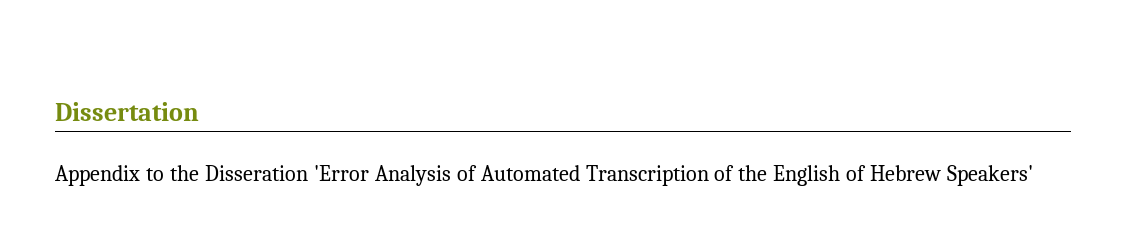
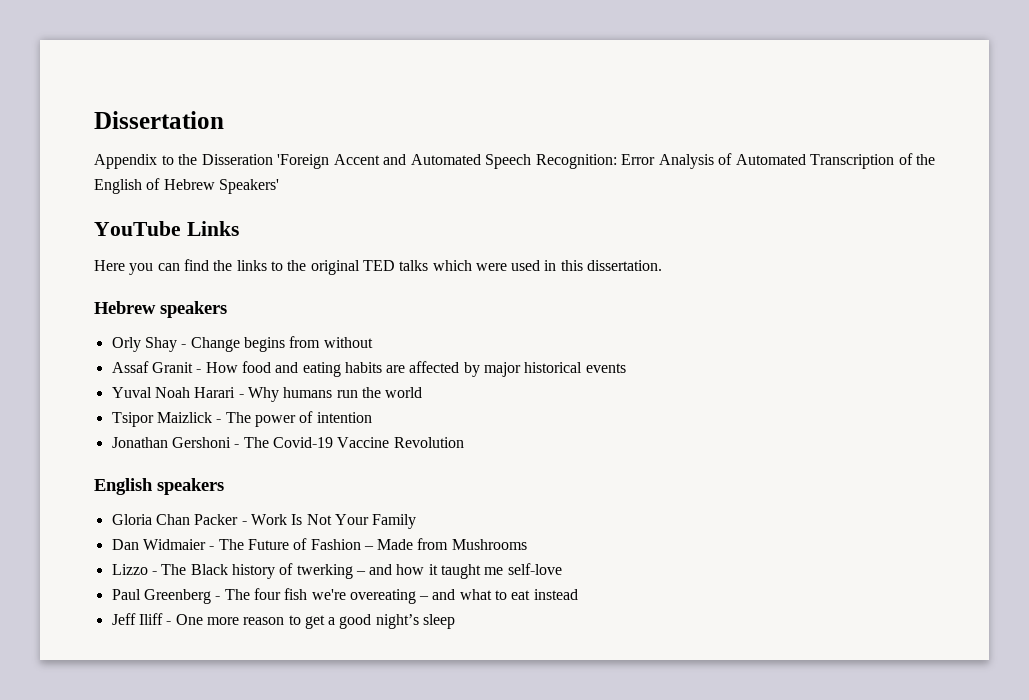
- Appendix to the Disseration 'Error Analysis of Automated Transcription of the English of Hebrew Speakers'
+ Appendix to the Disseration 'Foreign Accent and Automated Speech Recognition: Error Analysis of Automated Transcription of the English of Hebrew Speakers'
+ YouTube Links
+ Here you can find the links to the original TED talks which were used in this dissertation.
+ Hebrew speakers
+ Orly Shay - Change begins from without
+ Assaf Granit - How food and eating habits are affected by major historical events
+ Yuval Noah Harari - Why humans run the world
+ Tsipor Maizlick - The power of intention
+ Jonathan Gershoni - The Covid-19 Vaccine Revolution
+ English speakers
+ Gloria Chan Packer - Work Is Not Your Family
+ Dan Widmaier - The Future of Fashion – Made from Mushrooms
+ Lizzo - The Black history of twerking – and how it taught me self-love
+ Paul Greenberg - The four fish we're overeating – and what to eat instead
+ Jeff Iliff - One more reason to get a good night’s sleep

